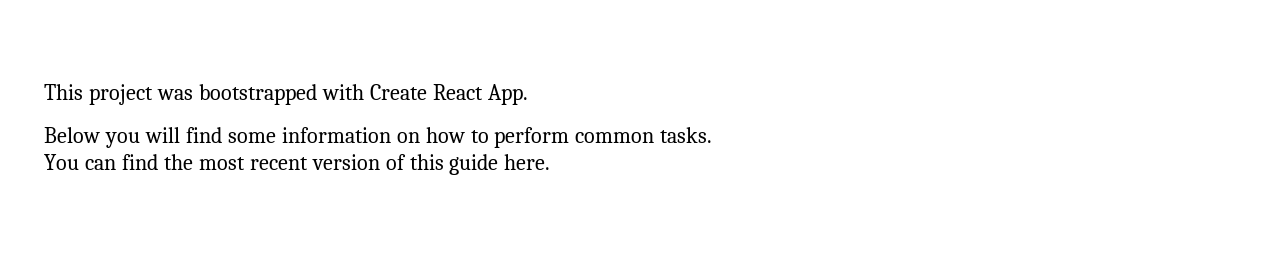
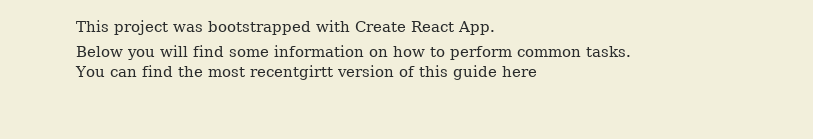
- You can find the most recent version of this guide here.
+ You can find the most recentgirtt version of this guide here

